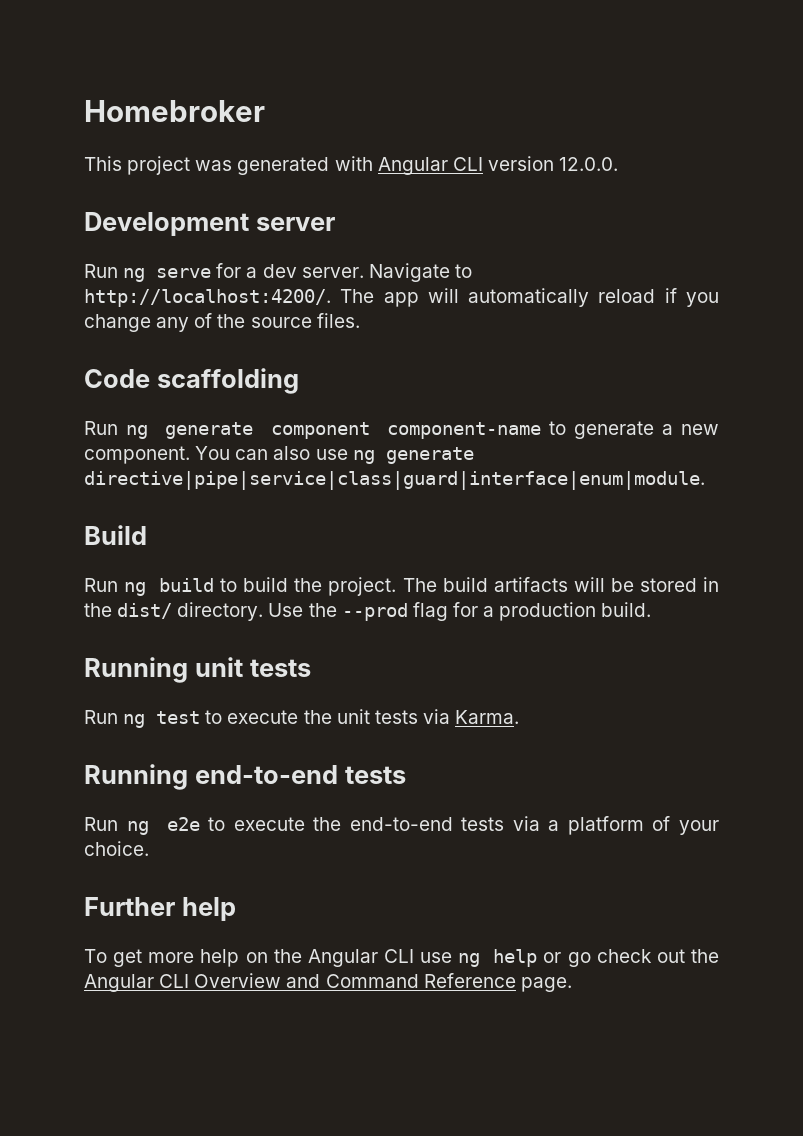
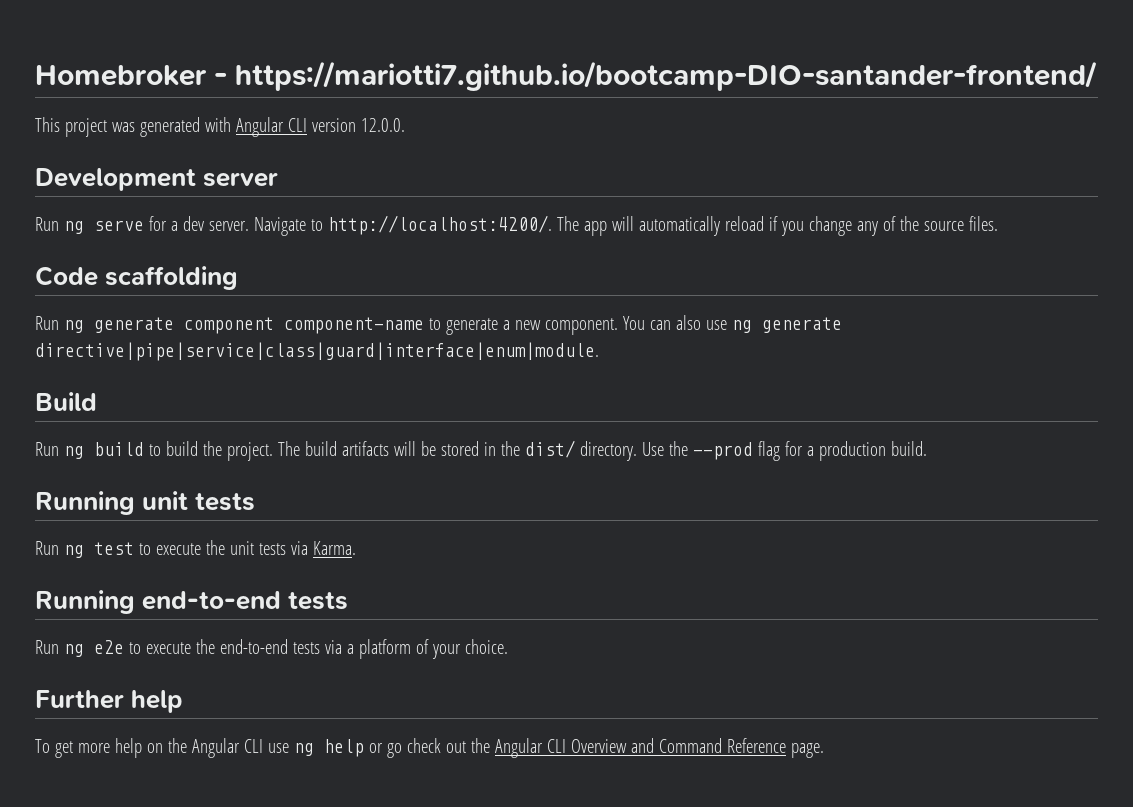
- Homebroker
+ Homebroker - https://mariotti7.github.io/bootcamp-DIO-santander-frontend/

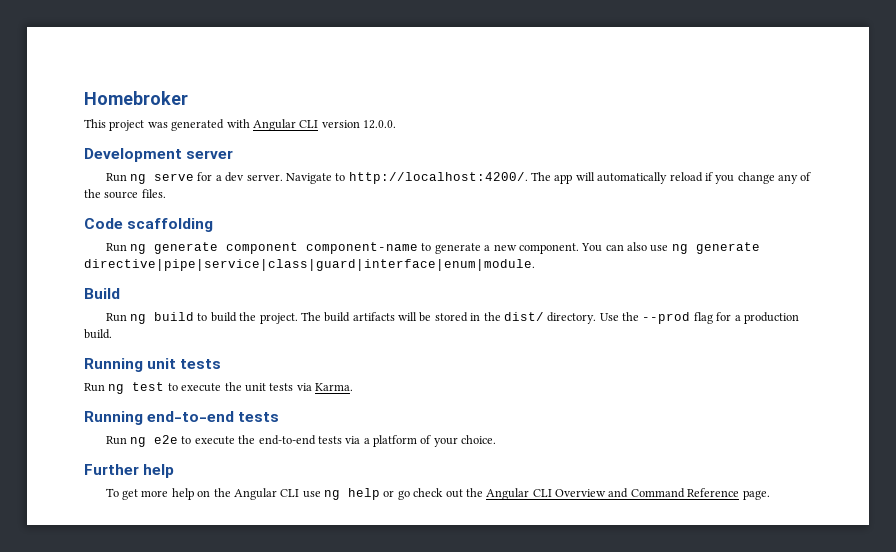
- Homebroker - https://mariotti7.github.io/bootcamp-DIO-santander-frontend/
+ Homebroker

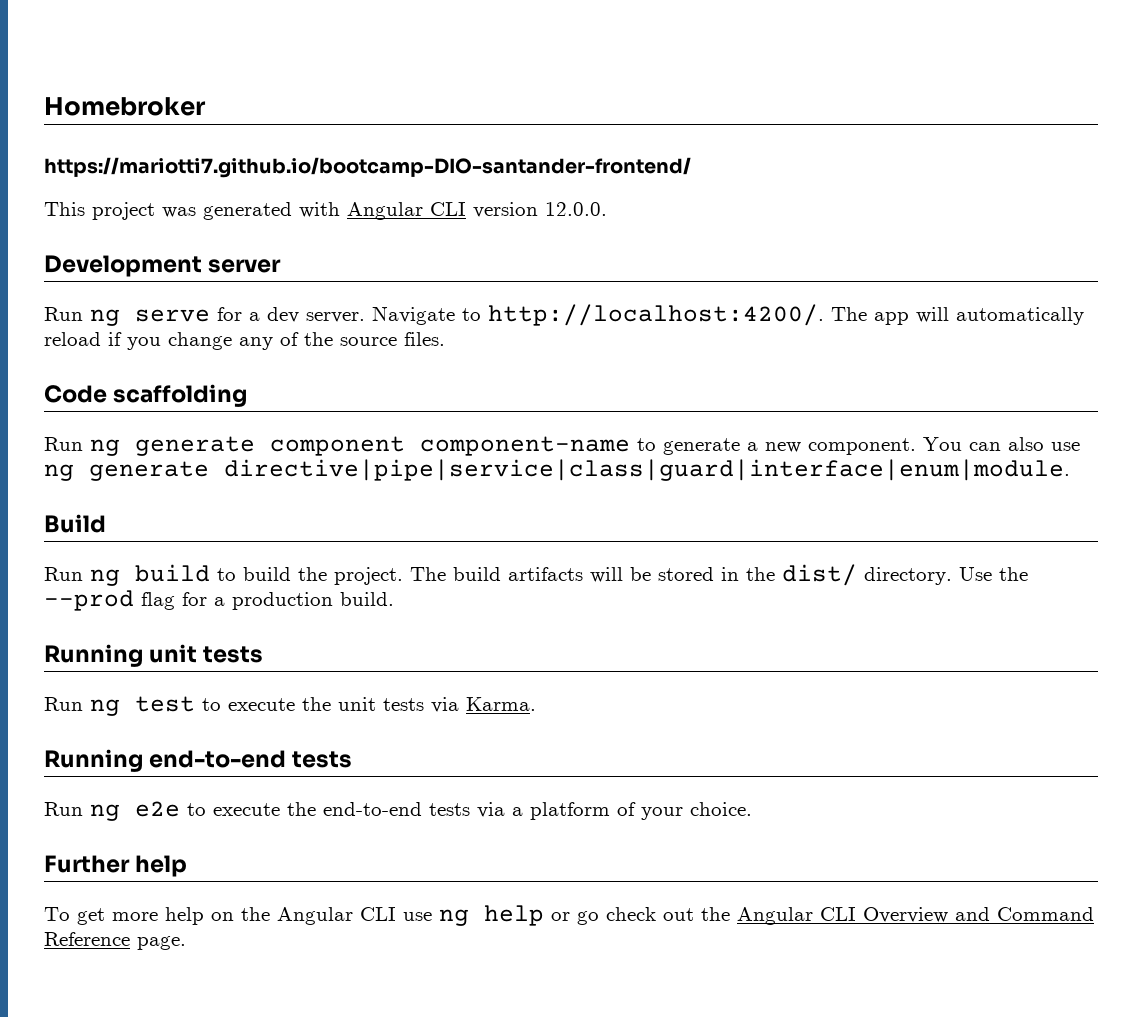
+ https://mariotti7.github.io/bootcamp-DIO-santander-frontend/

